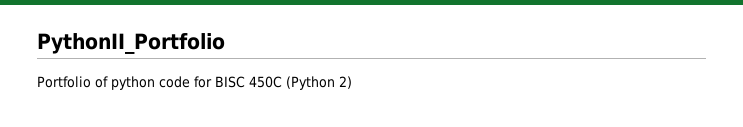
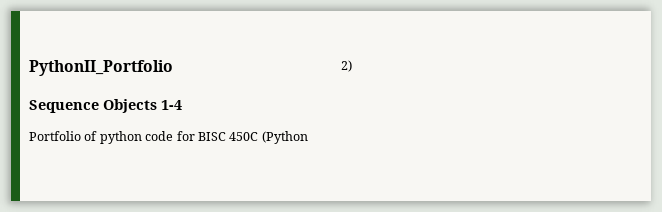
+ Sequence Objects 1-4

